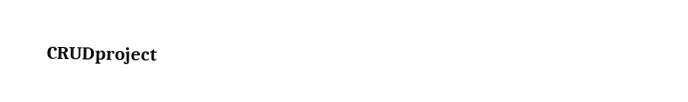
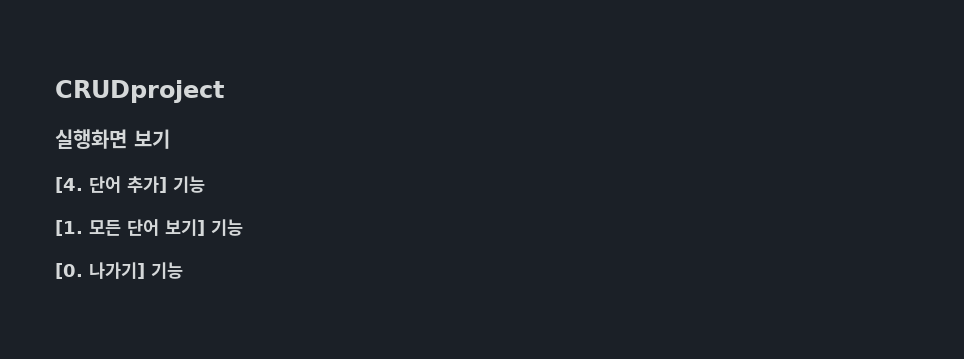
+ 실행화면 보기
+ [4. 단어 추가] 기능
+ [1. 모든 단어 보기] 기능
+ [0. 나가기] 기능

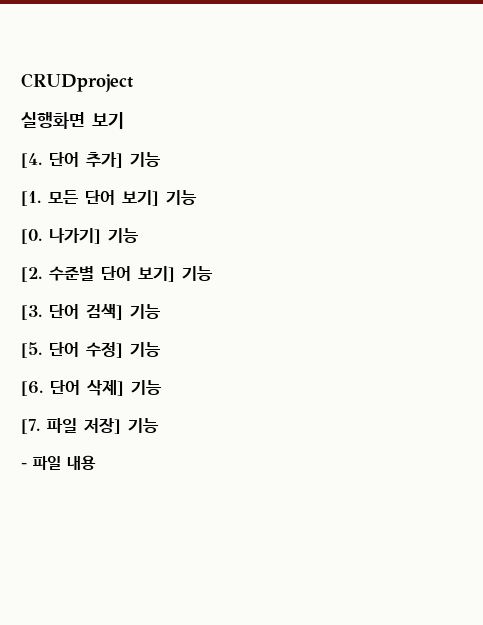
+ [2. 수준별 단어 보기] 기능
+ [3. 단어 검색] 기능
+ [5. 단어 수정] 기능
+ [6. 단어 삭제] 기능
+ [7. 파일 저장] 기능
+ - 파일 내용

